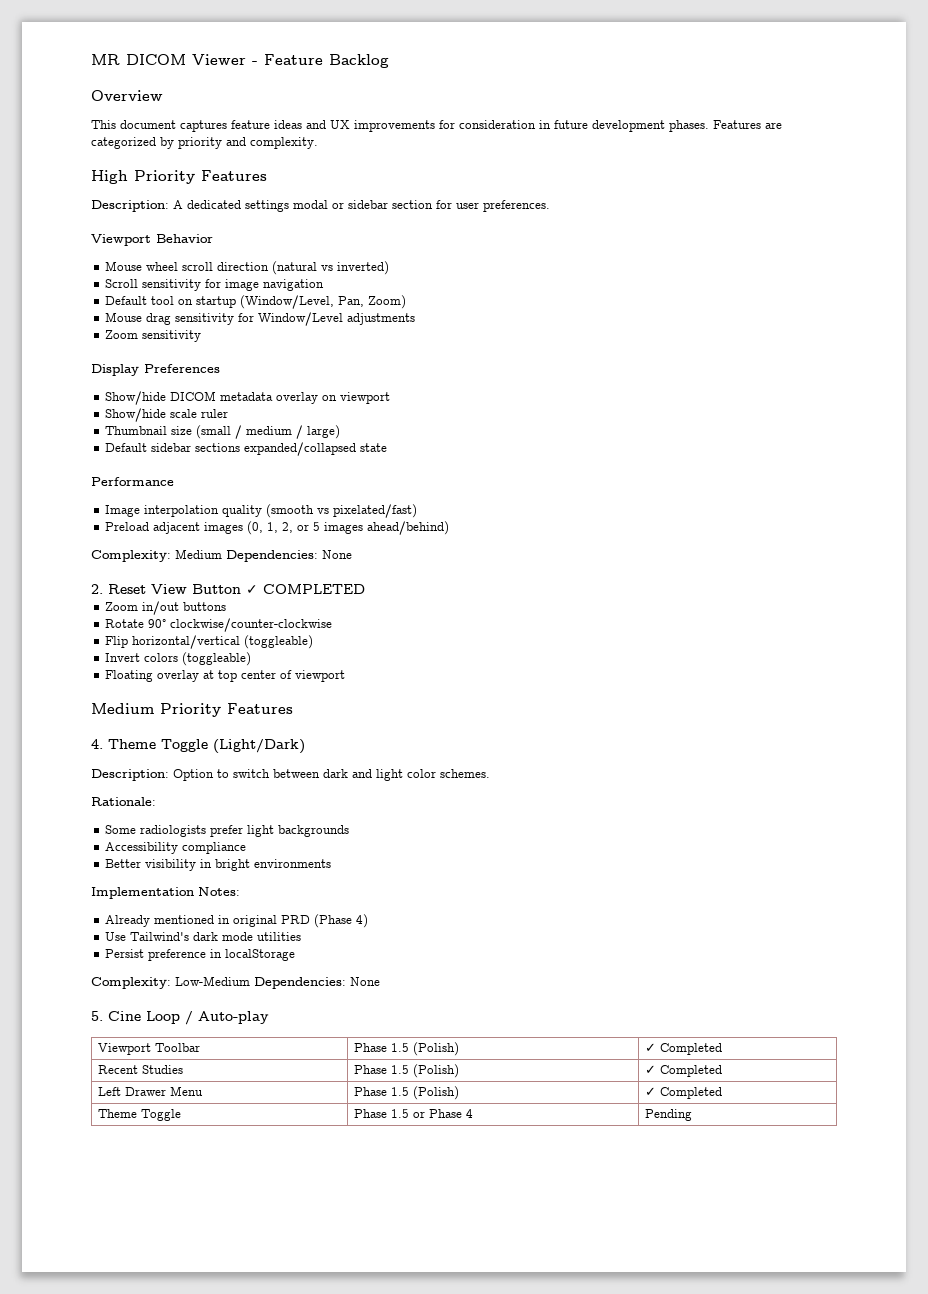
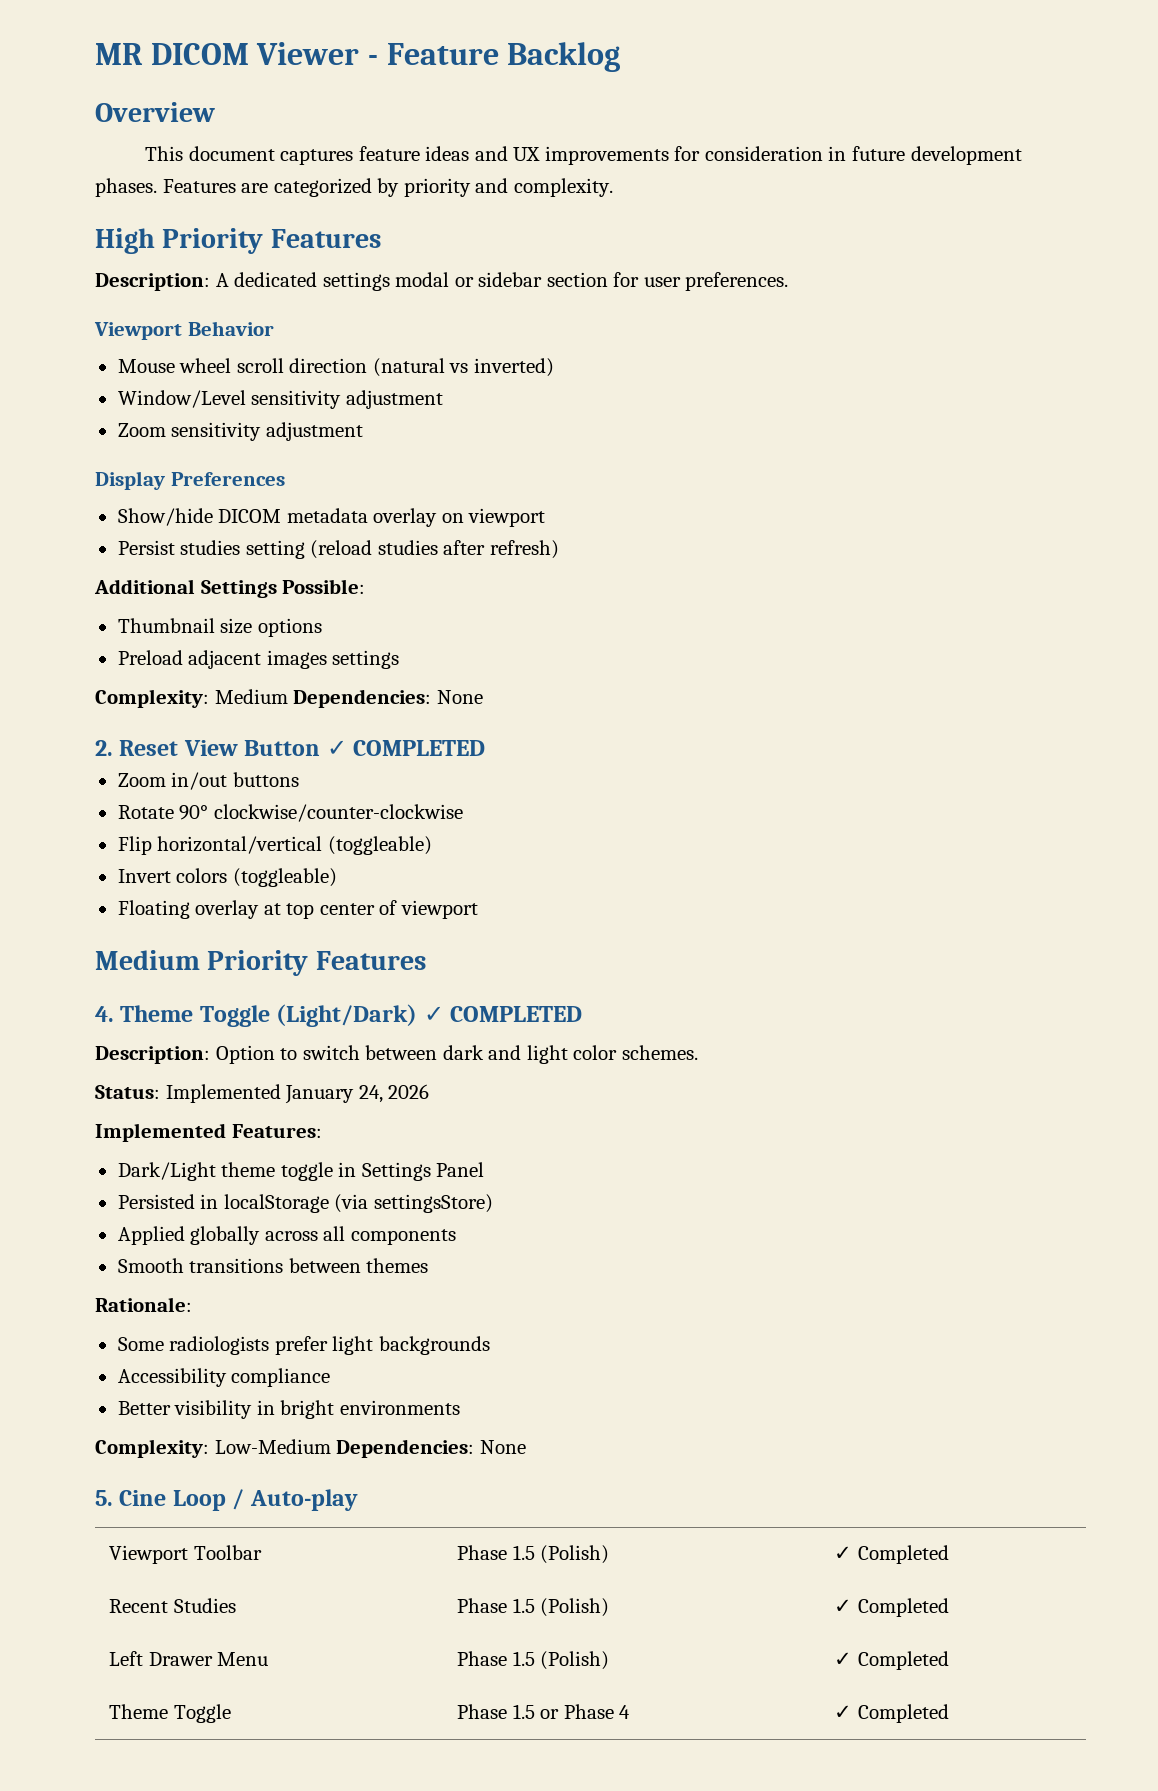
- Scroll sensitivity for image navigation
- Default tool on startup (Window/Level, Pan, Zoom)
- Mouse drag sensitivity for Window/Level adjustments
+ Window/Level sensitivity adjustment
- Zoom sensitivity
+ Zoom sensitivity adjustment
- Show/hide scale ruler
- Thumbnail size (small / medium / large)
- Default sidebar sections expanded/collapsed state
- Performance
- Image interpolation quality (smooth vs pixelated/fast)
- Preload adjacent images (0, 1, 2, or 5 images ahead/behind)
+ Persist studies setting (reload studies after refresh)
+ Additional Settings Possible:
+ Thumbnail size options
+ Preload adjacent images settings
- 4. Theme Toggle (Light/Dark)
+ 4. Theme Toggle (Light/Dark) ✓ COMPLETED
+ Status: Implemented January 24, 2026
+ Implemented Features:
+ Dark/Light theme toggle in Settings Panel
+ Persisted in localStorage (via settingsStore)
+ Applied globally across all components
+ Smooth transitions between themes
- Implementation Notes:
- Already mentioned in original PRD (Phase 4)
- Use Tailwind's dark mode utilities
- Persist preference in localStorage
- Theme Toggle | Phase 1.5 or Phase 4 | Pending
+ Theme Toggle | Phase 1.5 or Phase 4 | ✓ Completed

